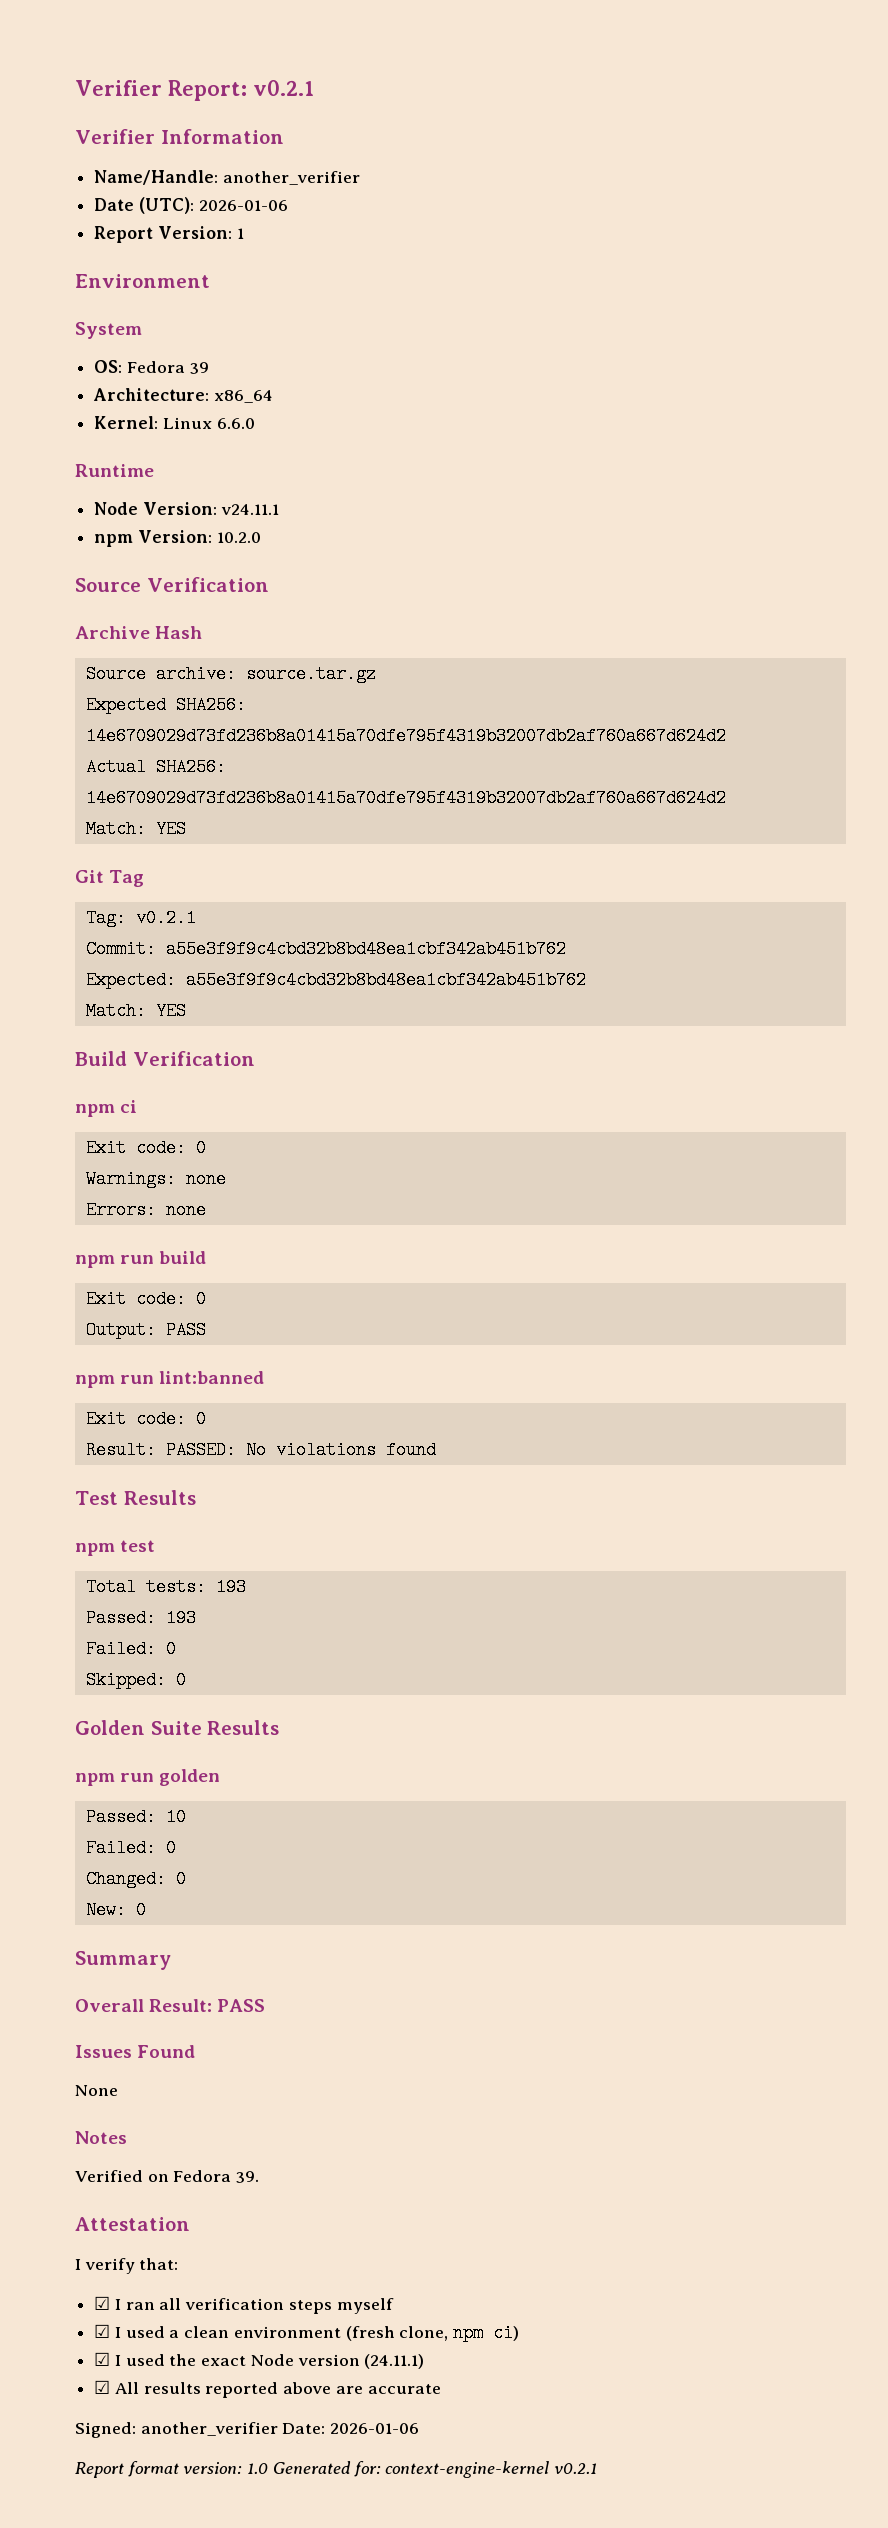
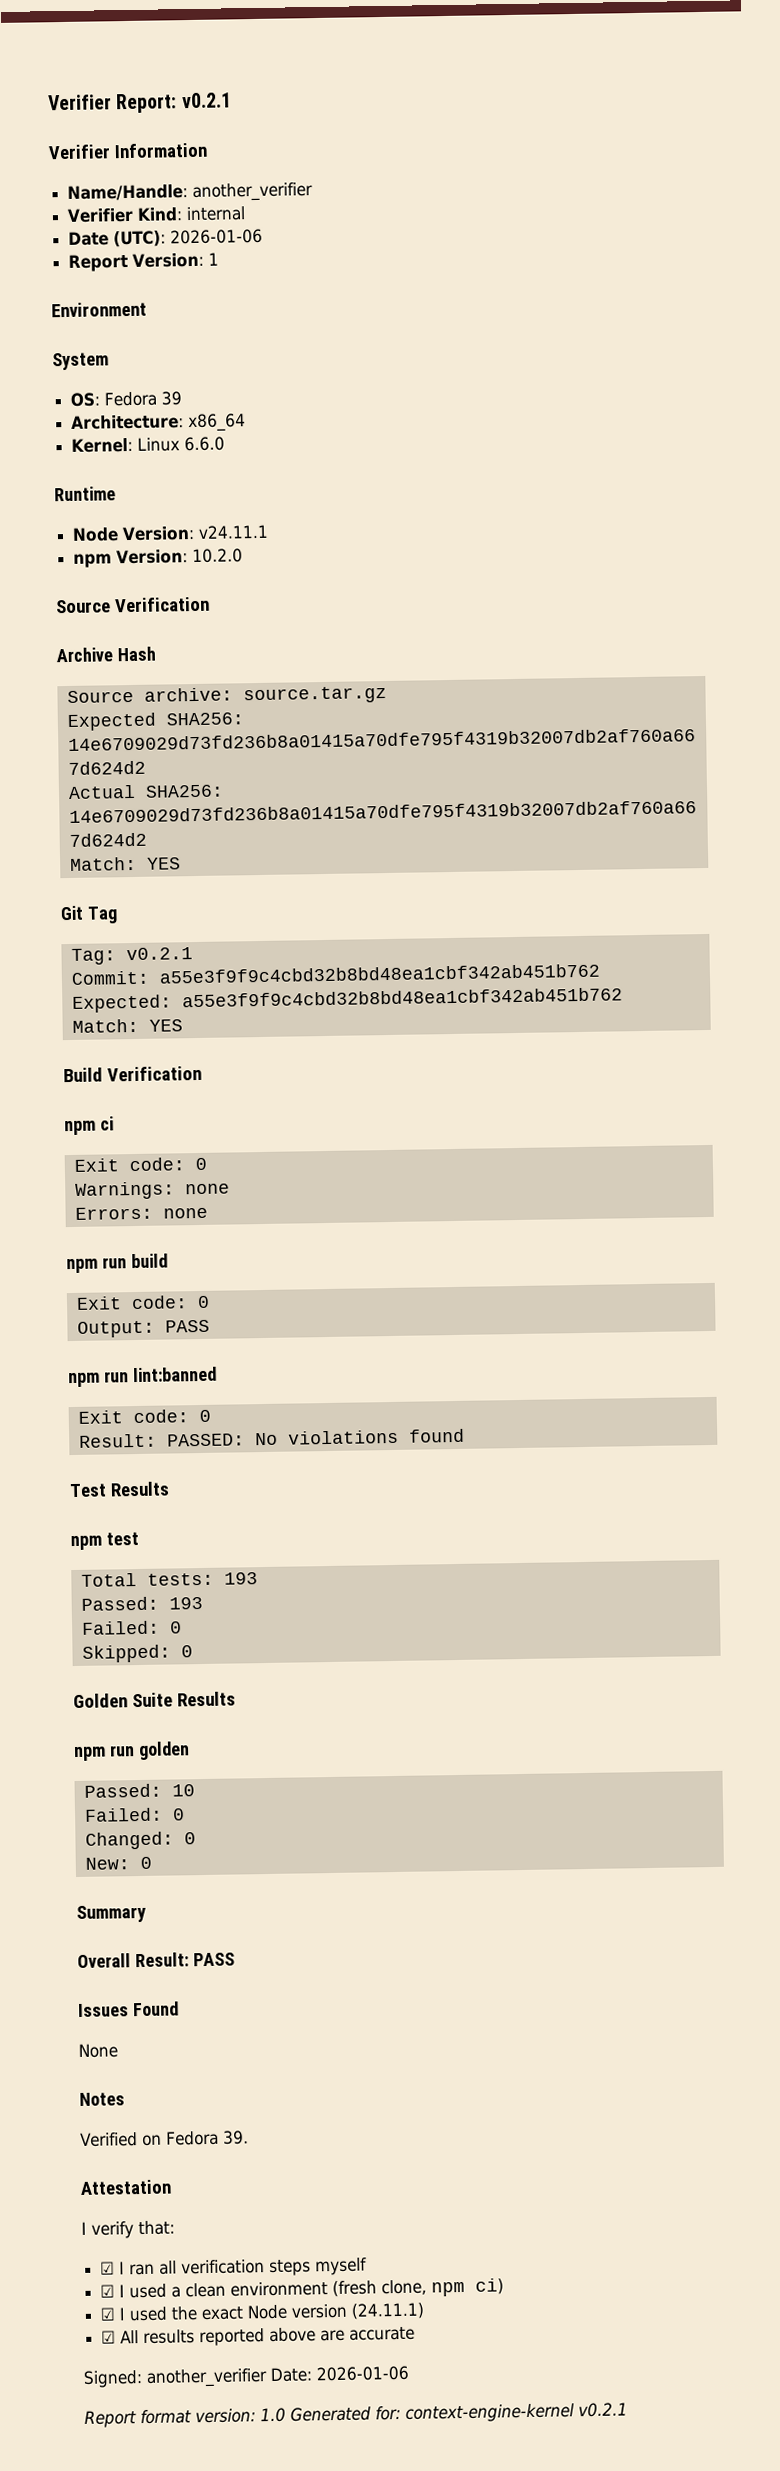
+ Verifier Kind: internal

